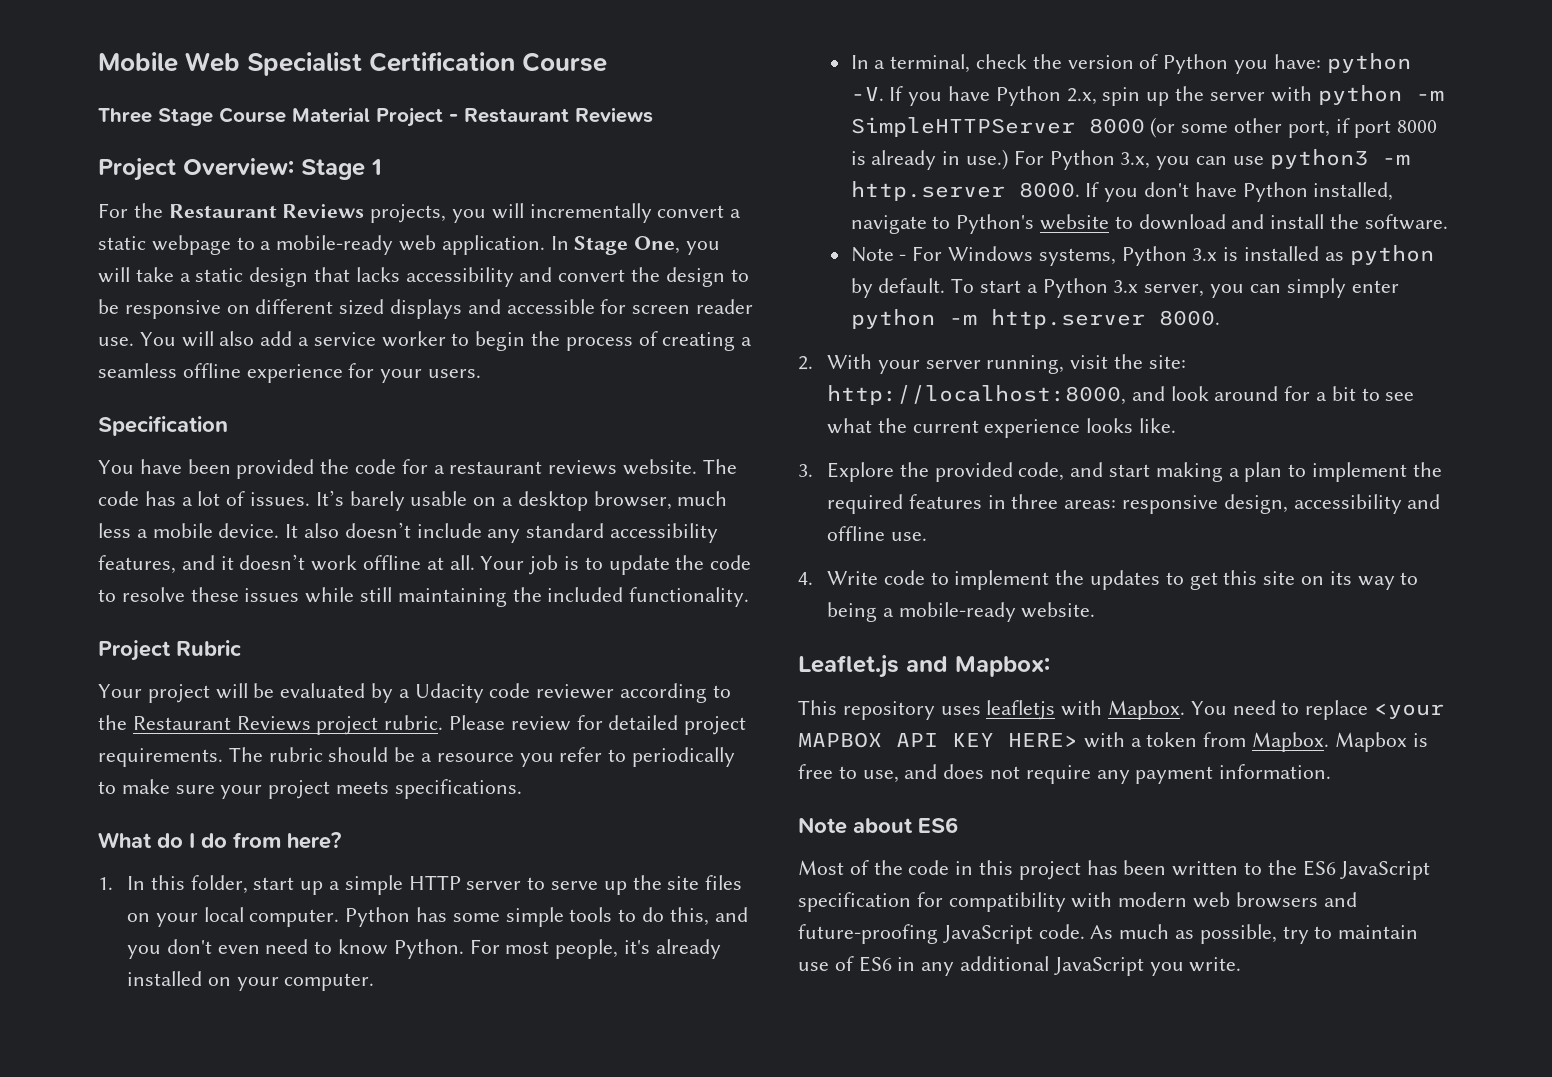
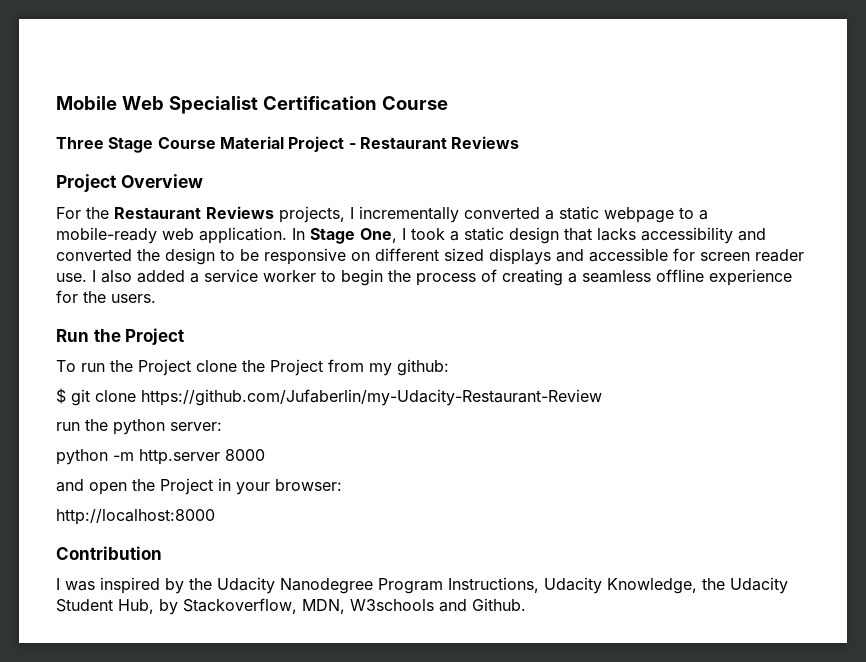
- Project Overview: Stage 1
+ Project Overview
- For the Restaurant Reviews projects, you will incrementally convert a static webpage to a mobile-ready web application.
+ For the Restaurant Reviews projects, I incrementally converted a static webpage to a mobile-ready web application.
- In Stage One, you will take a static design that lacks accessibility and convert the design to be responsive on different sized displays and accessible for screen reader use.
+ In Stage One, I took a static design that lacks accessibility and converted the design to be responsive on different sized displays and accessible for screen reader use.
- You will also add a service worker to begin the process of creating a seamless offline experience for your users.
+ I also added a service worker to begin the process of creating a seamless offline experience for the users.
- Specification
- You have been provided the code for a restaurant reviews website. The code has a lot of issues. It’s barely usable on a desktop browser, much less a mobile device. It also doesn’t include any standard accessibility features, and it doesn’t work offline at all. Your job is to update the code to resolve these issues while still maintaining the included functionality.
- Project Rubric
- Your project will be evaluated by a Udacity code reviewer according to the Restaurant Reviews project rubric. Please review for detailed project requirements. The rubric should be a resource you refer to periodically to make sure your project meets specifications.
- What do I do from here?
- 1. In this folder, start up a simple HTTP server to serve up the site files on your local computer. Python has some simple tools to do this, and you don't even need to know Python. For most people, it's already installed on your computer.
- In a terminal, check the version of Python you have: python -V. If you have Python 2.x, spin up the server with python -m SimpleHTTPServer 8000 (or some other port, if port 8000 is already in use.) For Python 3.x, you can use python3 -m http.server 8000. If you don't have Python installed, navigate to Python's website to download and install the software.
- Note - For Windows systems, Python 3.x is installed as python by default. To start a Python 3.x server, you can simply enter python -m http.server 8000.
- 2. With your server running, visit the site: http://localhost:8000, and look around for a bit to see what the current experience looks like.
- 3. Explore the provided code, and start making a plan to implement the required features in three areas: responsive design, accessibility and offline use.
- 4. Write code to implement the updates to get this site on its way to being a mobile-ready website.
- Leaflet.js and Mapbox:
- This repository uses leafletjs with Mapbox. You need to replace <your MAPBOX API KEY HERE> with a token from Mapbox. Mapbox is free to use, and does not require any payment information.
- Note about ES6
- Most of the code in this project has been written to the ES6 JavaScript specification for compatibility with modern web browsers and future-proofing JavaScript code. As much as possible, try to maintain use of ES6 in any additional JavaScript you write.
+ Run the Project
+ To run the Project clone the Project from my github:
+ $ git clone https://github.com/Jufaberlin/my-Udacity-Restaurant-Review
+ run the python server:
+ python -m http.server 8000
+ and open the Project in your browser:
+ http://localhost:8000
+ Contribution
+ I was inspired by the Udacity Nanodegree Program Instructions, Udacity Knowledge, the Udacity Student Hub, by Stackoverflow, MDN, W3schools and Github.

